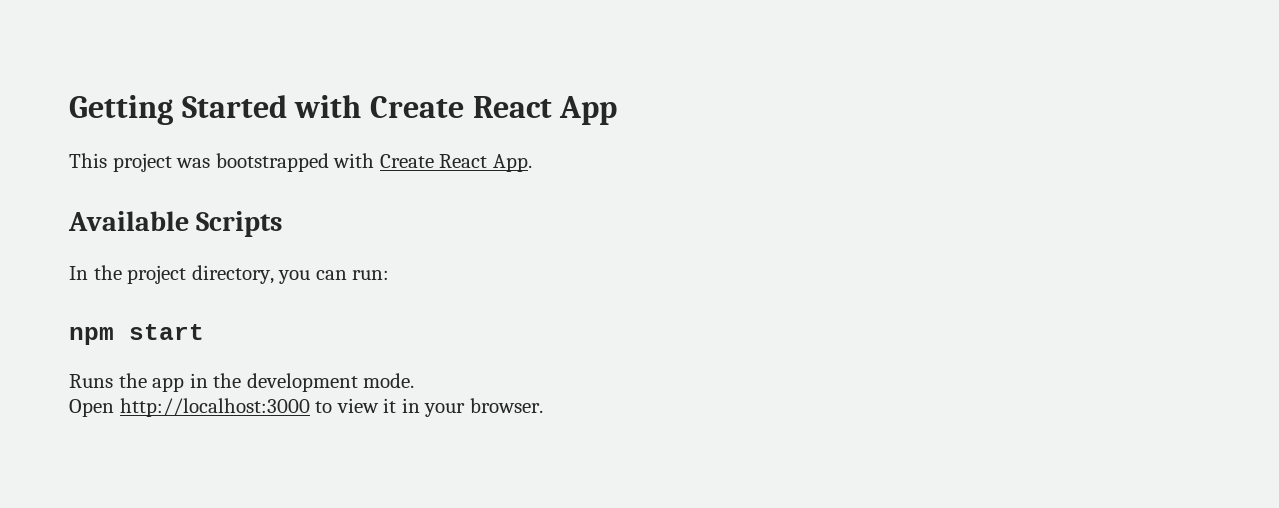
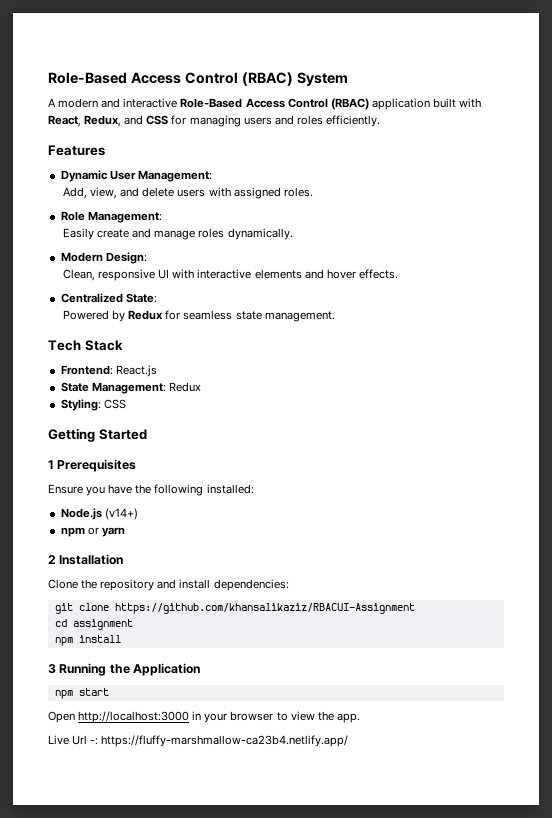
- Getting Started with Create React App
- This project was bootstrapped with Create React App.
- Available Scripts
- In the project directory, you can run:
+ Role-Based Access Control (RBAC) System
+ A modern and interactive Role-Based Access Control (RBAC) application built with React, Redux, and CSS for managing users and roles efficiently.
+ Features
+ Dynamic User Management:
+ Add, view, and delete users with assigned roles.
+ Role Management:
+ Easily create and manage roles dynamically.
+ Modern Design:
+ Clean, responsive UI with interactive elements and hover effects.
+ Centralized State:
+ Powered by Redux for seamless state management.
+ Tech Stack
+ Frontend: React.js
+ State Management: Redux
+ Styling: CSS
+ Getting Started
+ 1 Prerequisites
+ Ensure you have the following installed:
+ Node.js (v14+)
+ npm or yarn
+ 2 Installation
+ Clone the repository and install dependencies:
+ git clone https://github.com/khansalikaziz/RBACUI-Assignment
+ cd assignment
+ npm install
+ 3 Running the Application
  npm start
- Runs the app in the development mode.
- Open http://localhost:3000 to view it in your browser.
+ Open http://localhost:3000 in your browser to view the app.
+ Live Url -: https://fluffy-marshmallow-ca23b4.netlify.app/

